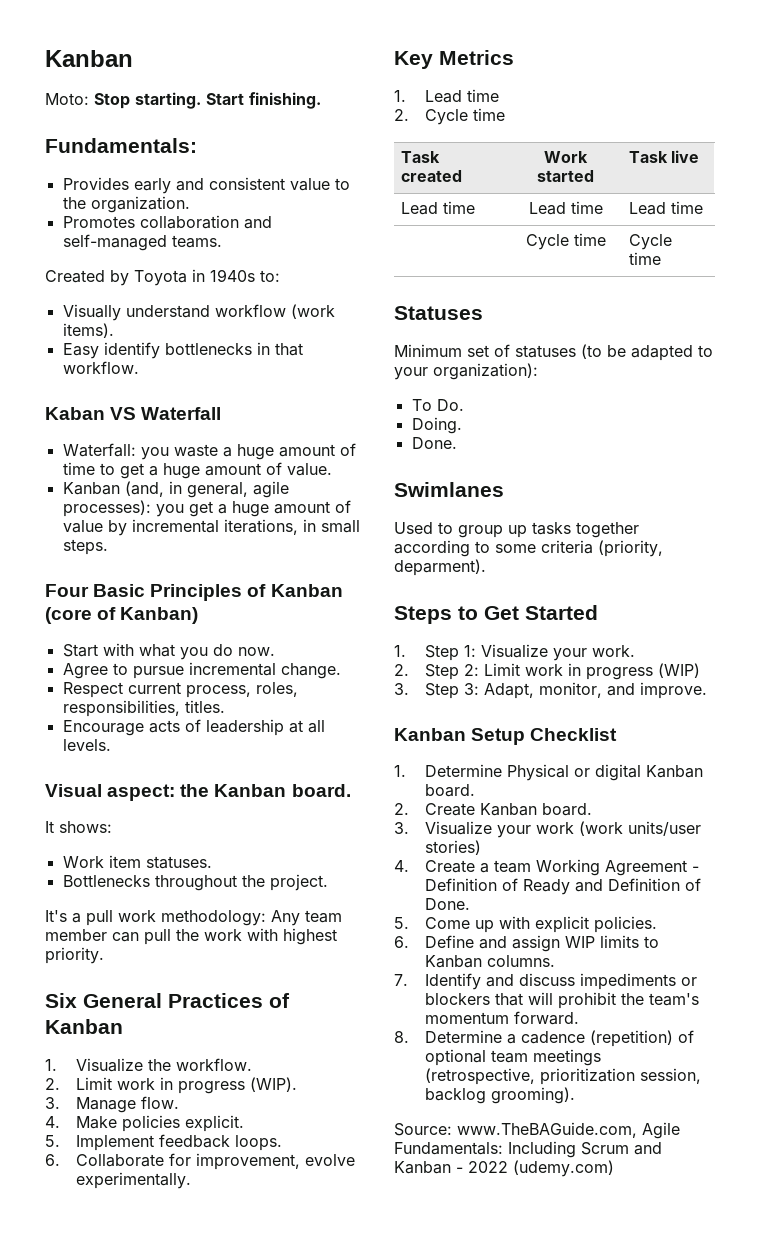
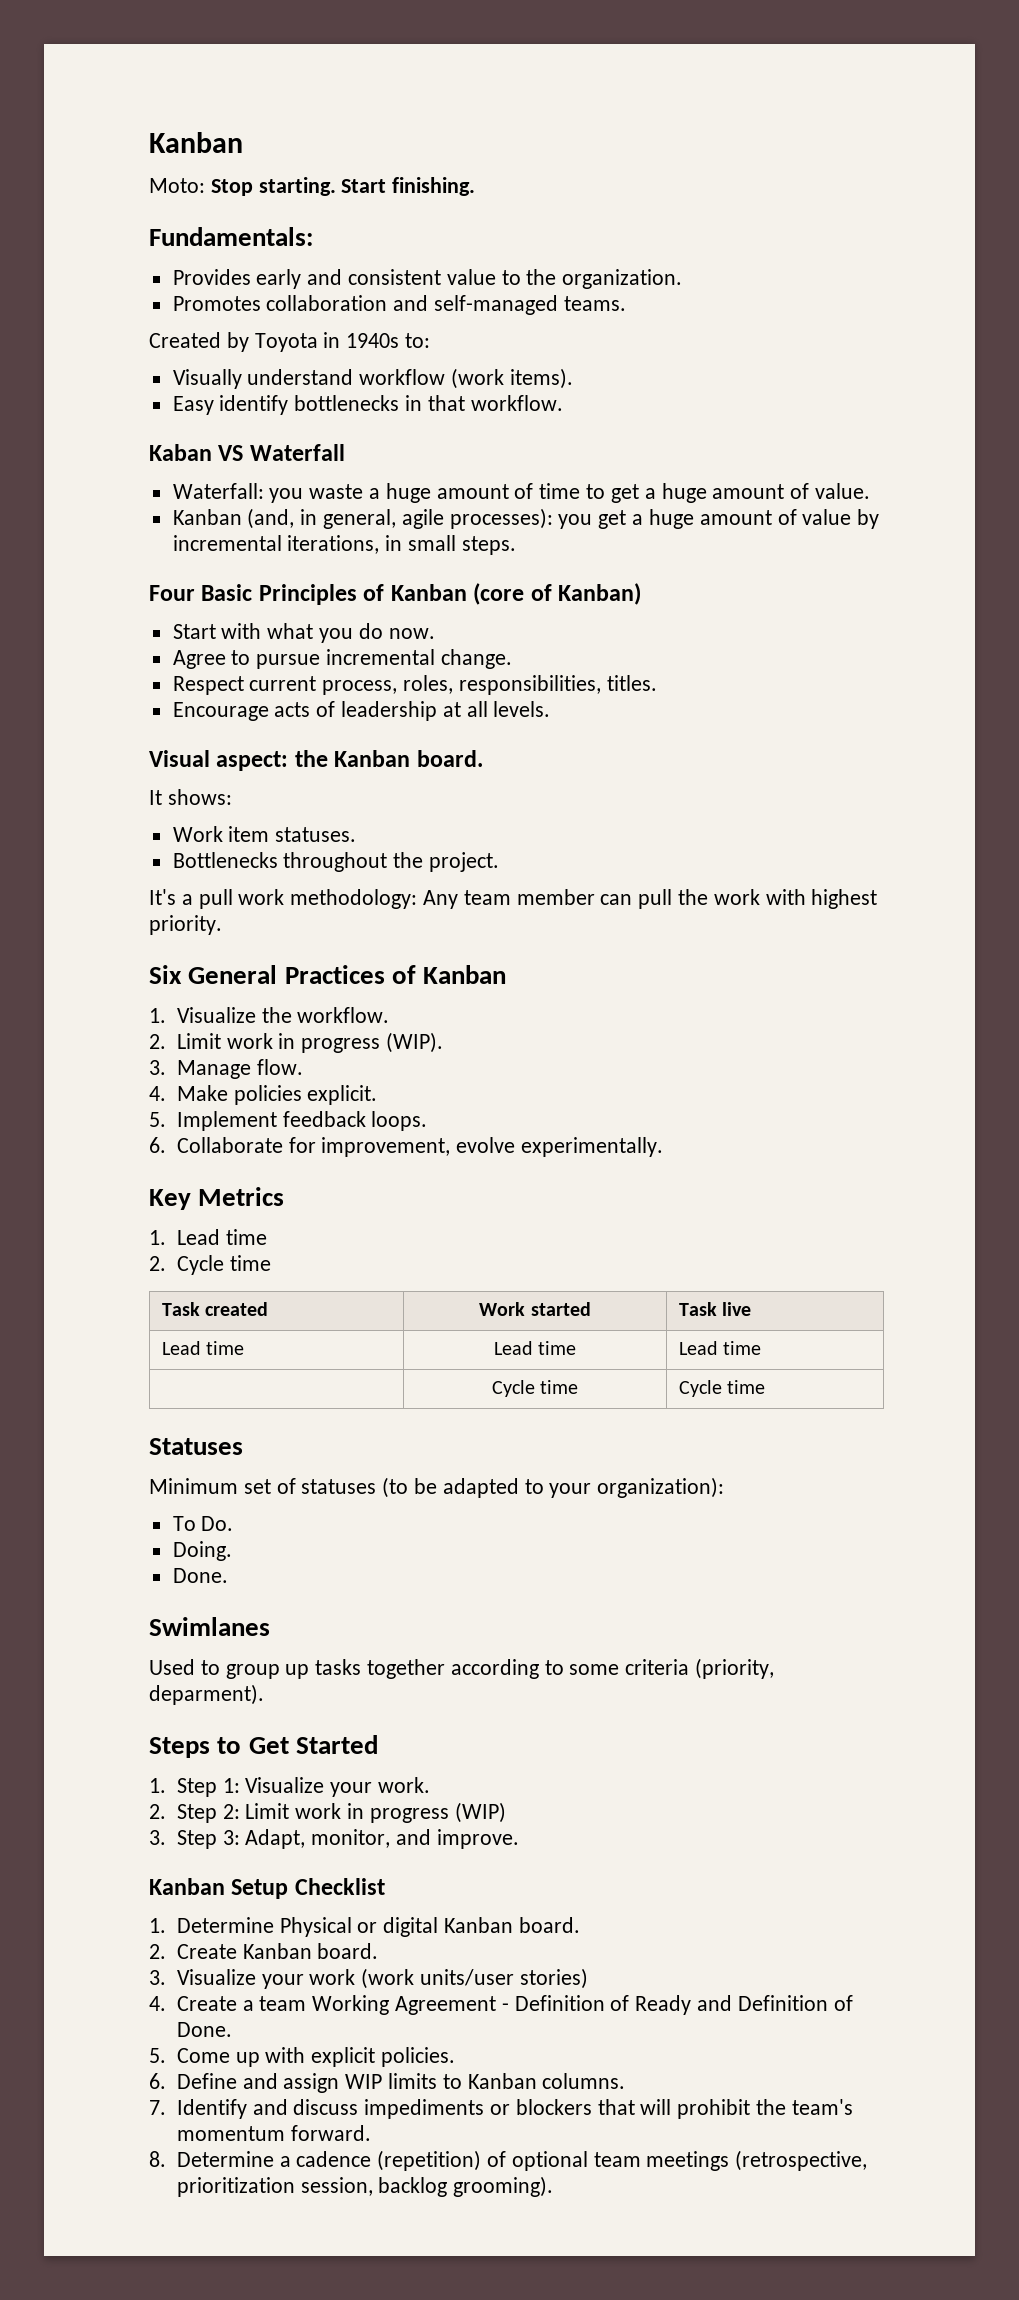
- Source: www.TheBAGuide.com, Agile Fundamentals: Including Scrum and Kanban - 2022 (udemy.com)

